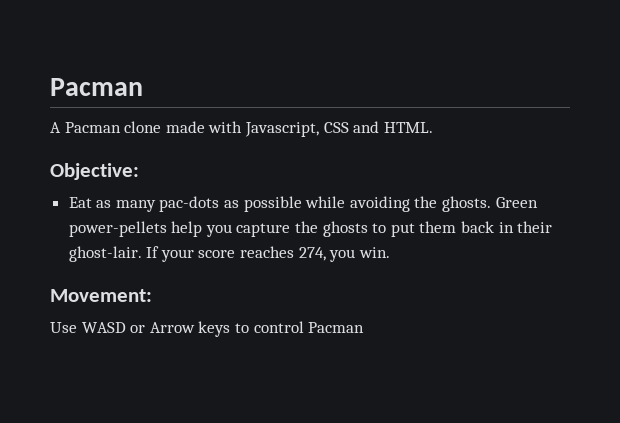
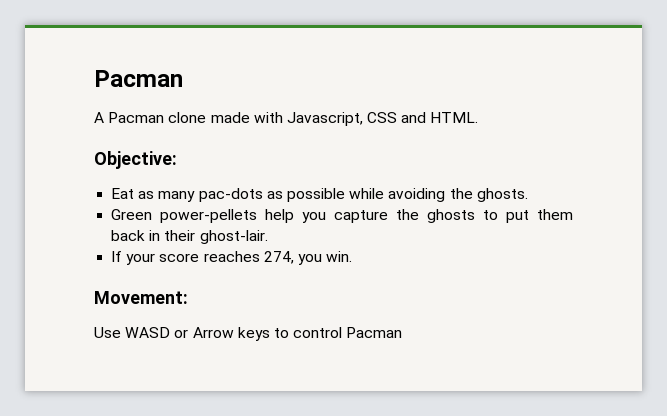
- Eat as many pac-dots as possible while avoiding the ghosts. Green power-pellets help you capture the ghosts to put them back in their ghost-lair. If your score reaches 274, you win.
+ Eat as many pac-dots as possible while avoiding the ghosts.
+ Green power-pellets help you capture the ghosts to put them back in their ghost-lair.
+ If your score reaches 274, you win.

